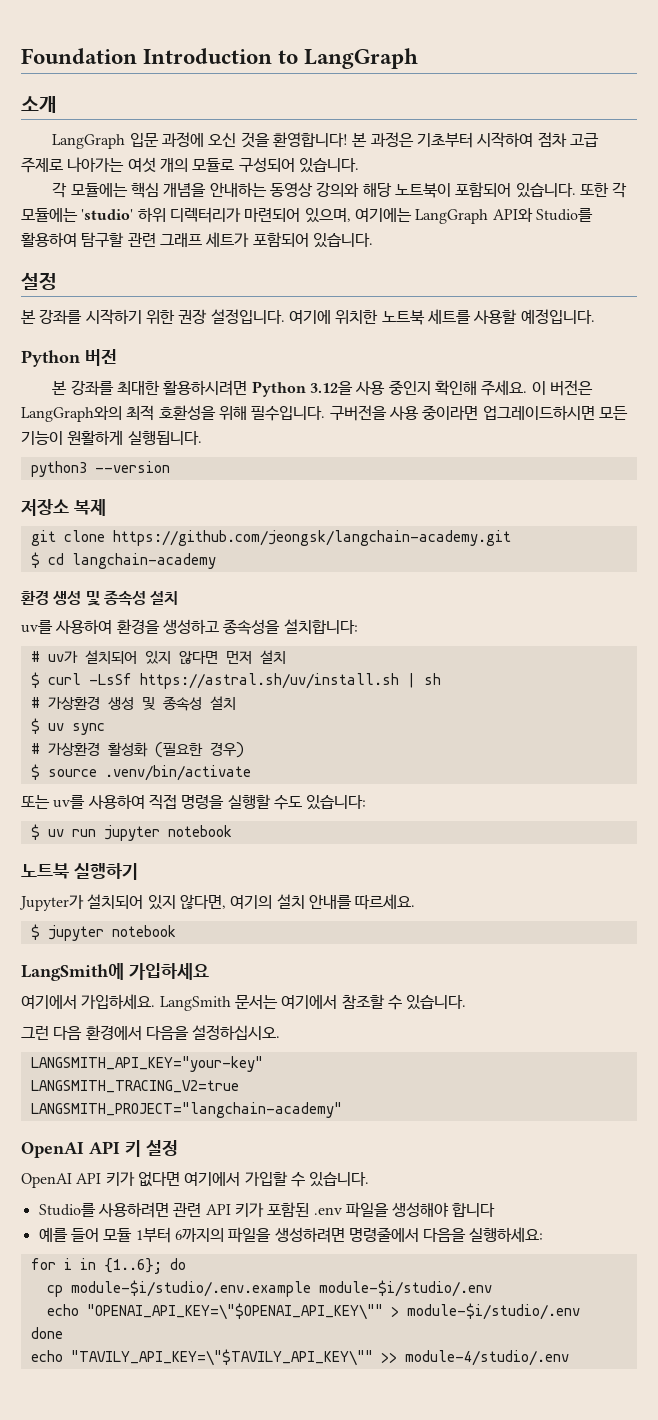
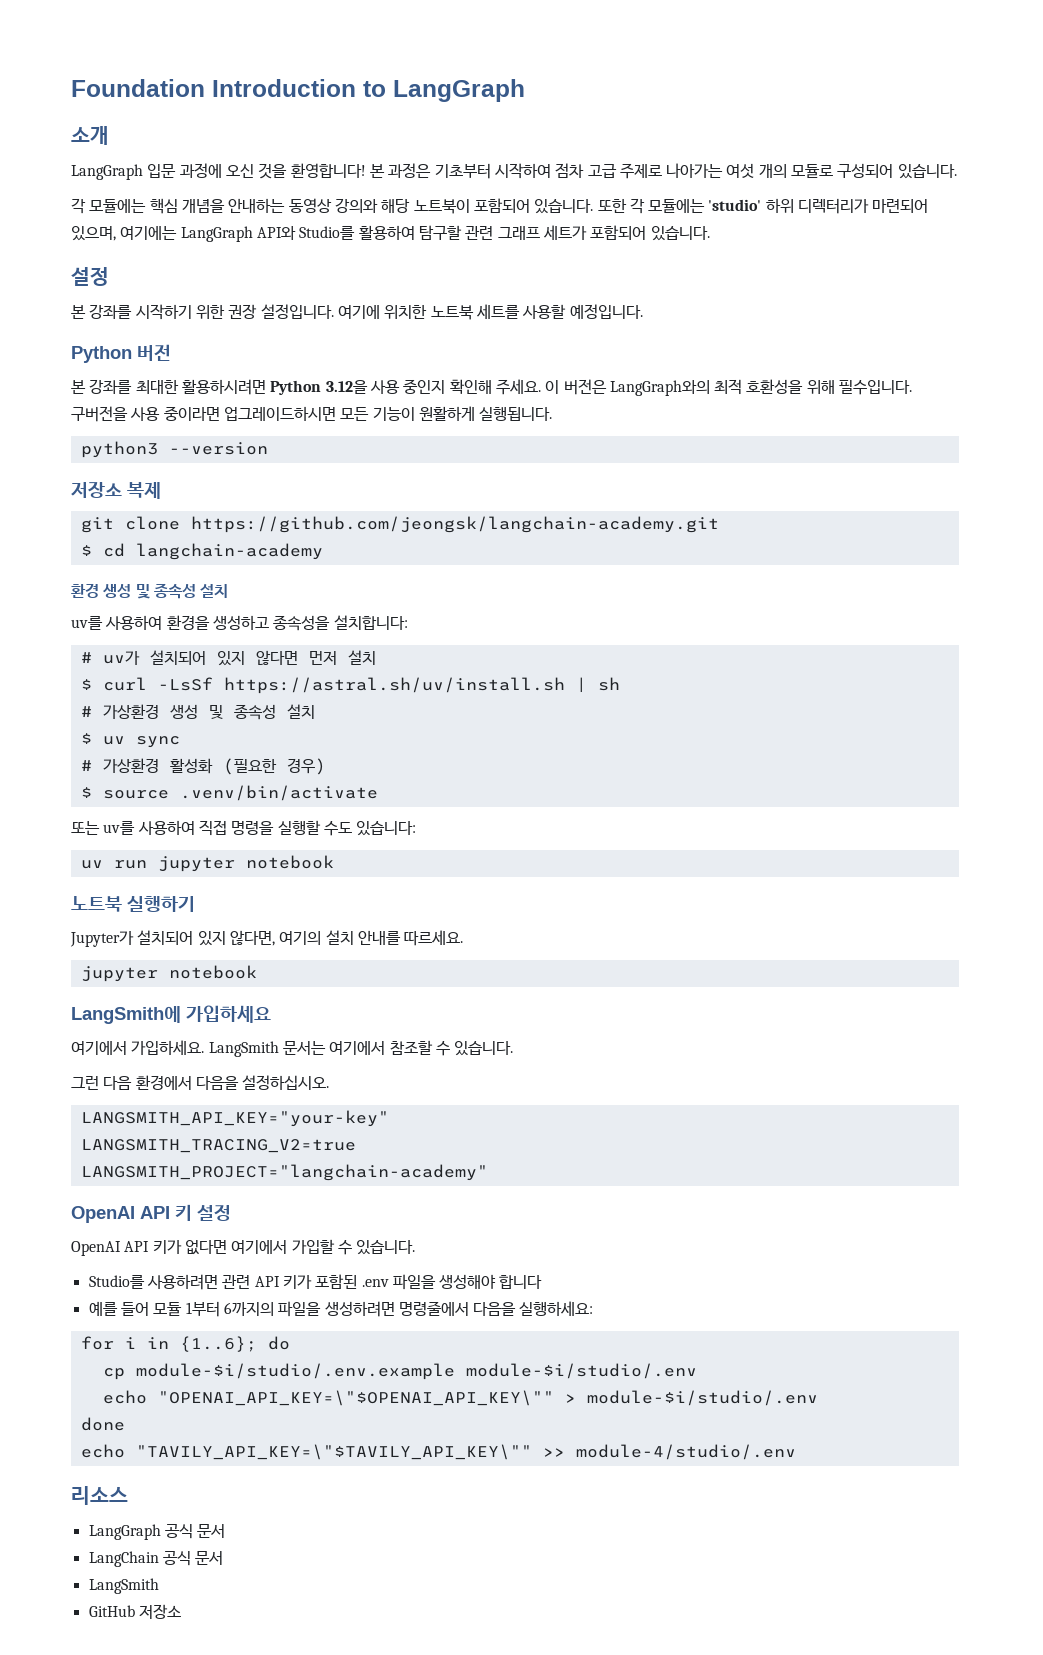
- $ uv run jupyter notebook
+ uv run jupyter notebook
  Jupyter가 설치되어 있지 않다면, 여기의 설치 안내를 따르세요.
- $ jupyter notebook
+ jupyter notebook
+ 리소스
+ LangGraph 공식 문서
+ LangChain 공식 문서
+ LangSmith
+ GitHub 저장소

